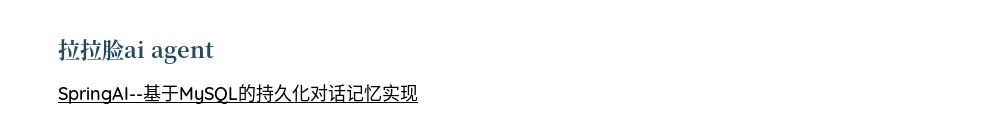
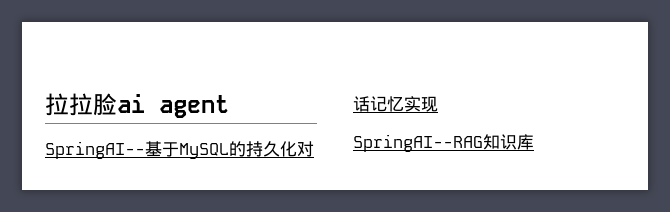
+ SpringAI--RAG知识库

